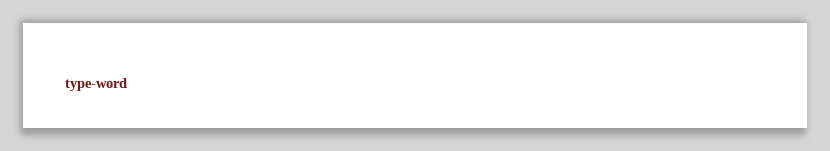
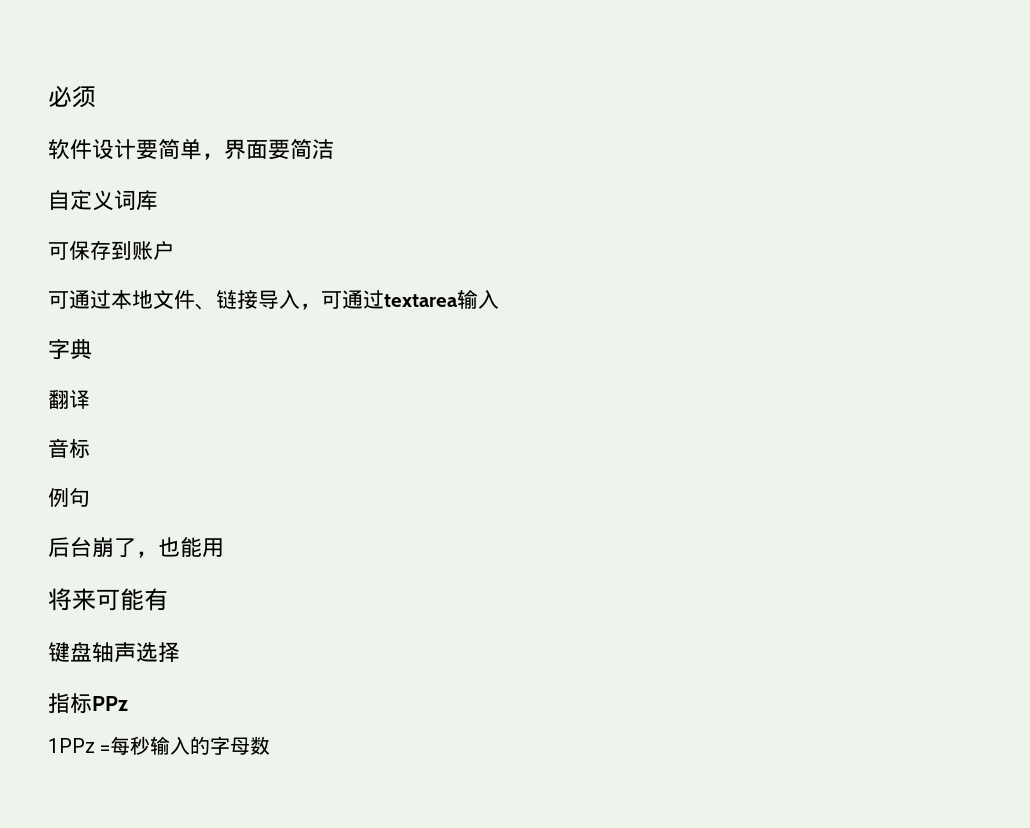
- type-word
+ 必须
+ 软件设计要简单，界面要简洁
+ 自定义词库
+ 可保存到账户
+ 可通过本地文件、链接导入，可通过textarea输入
+ 字典
+ 翻译
+ 音标
+ 例句
+ 后台崩了，也能用
+ 将来可能有
+ 键盘轴声选择
+ 指标PPz
+ 1PPz =每秒输入的字母数

